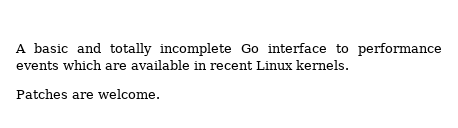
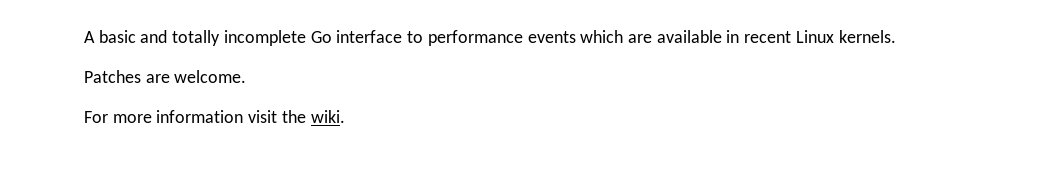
+ For more information visit the wiki.

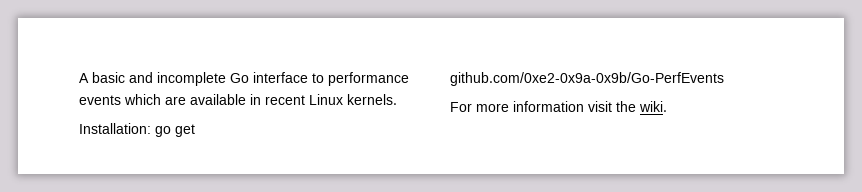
- A basic and totally incomplete Go interface to performance events which are available in recent Linux kernels.
+ A basic and incomplete Go interface to performance events which are available in recent Linux kernels.
- Patches are welcome.
+ Installation: go get github.com/0xe2-0x9a-0x9b/Go-PerfEvents

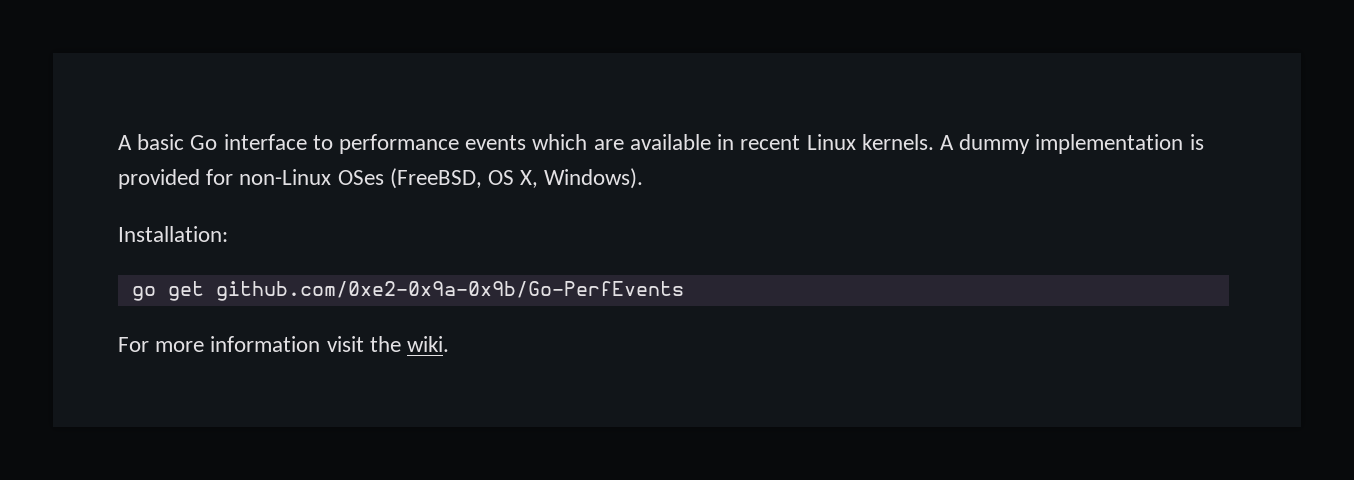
- A basic and incomplete Go interface to performance events which are available in recent Linux kernels.
+ A basic Go interface to performance events which are available in recent Linux kernels. A dummy implementation is provided for non-Linux OSes (FreeBSD, OS X, Windows).
- Installation: go get github.com/0xe2-0x9a-0x9b/Go-PerfEvents
+ Installation:
+ go get github.com/0xe2-0x9a-0x9b/Go-PerfEvents

